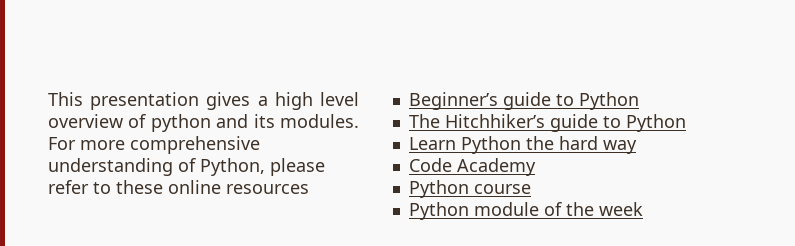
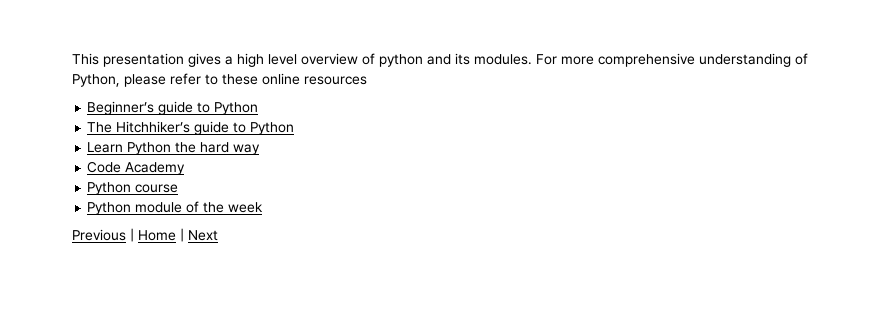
+ Previous | Home | Next

